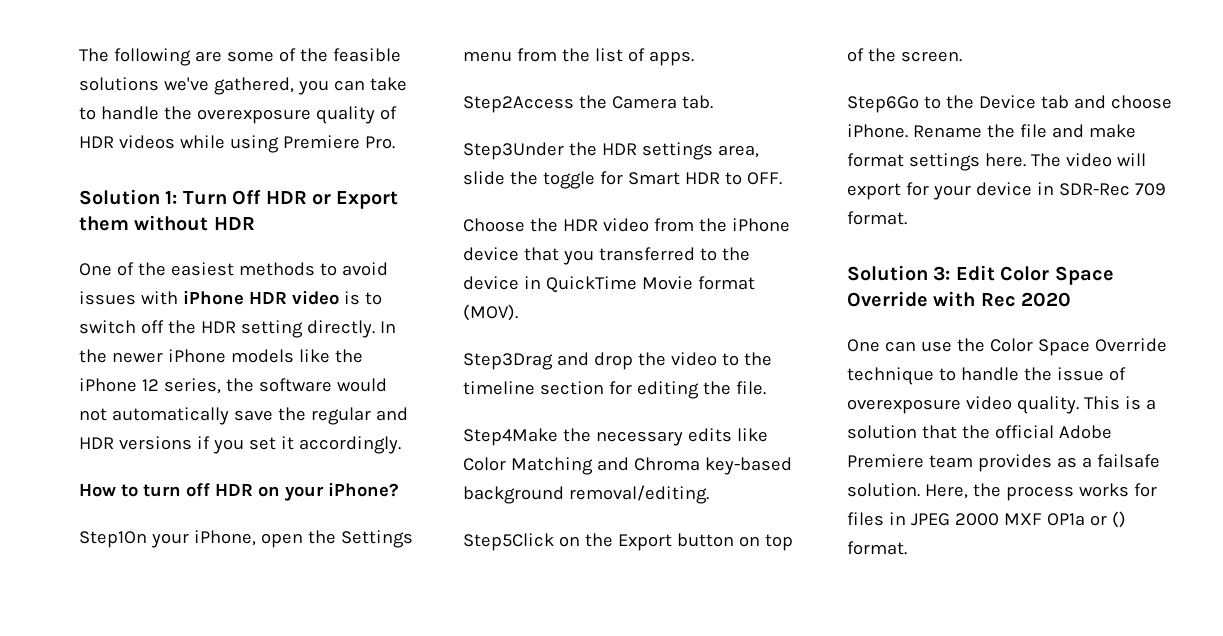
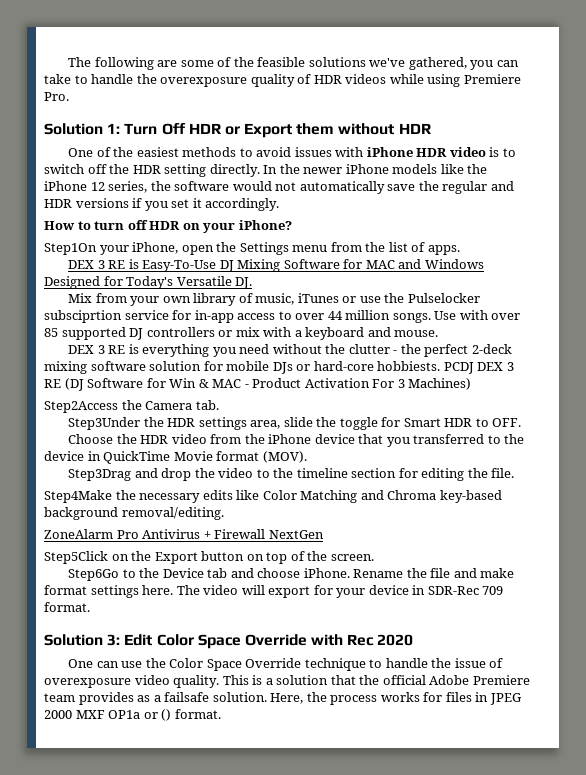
+ DEX 3 RE is Easy-To-Use DJ Mixing Software for MAC and Windows Designed for Today's Versatile DJ.
+ Mix from your own library of music, iTunes or use the Pulselocker subsciprtion service for in-app access to over 44 million songs. Use with over 85 supported DJ controllers or mix with a keyboard and mouse.
+ DEX 3 RE is everything you need without the clutter - the perfect 2-deck mixing software solution for mobile DJs or hard-core hobbiests. PCDJ DEX 3 RE (DJ Software for Win & MAC - Product Activation For 3 Machines)
+ ZoneAlarm Pro Antivirus + Firewall NextGen

